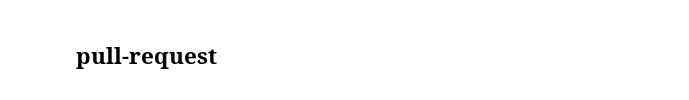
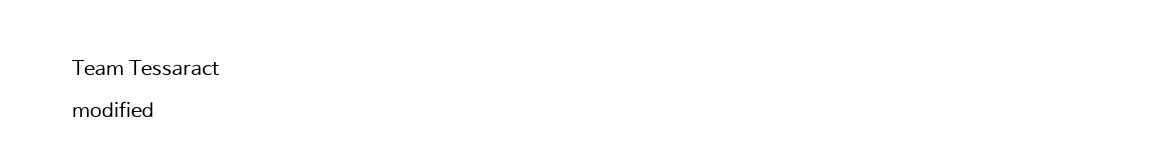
- pull-request
+ Team Tessaract
+ modified

